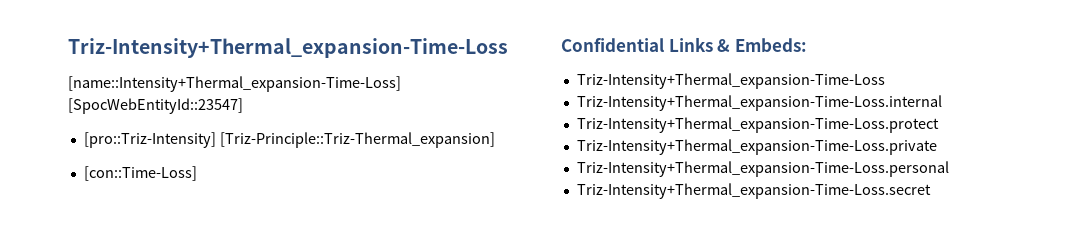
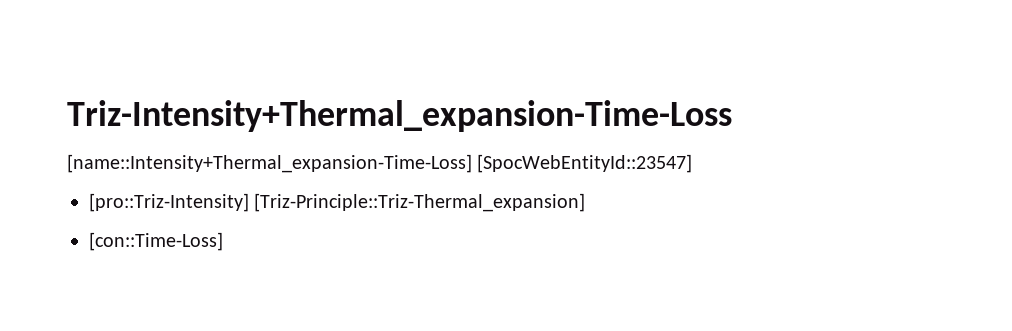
- Confidential Links & Embeds:
- Triz-Intensity+Thermal_expansion-Time-Loss
- Triz-Intensity+Thermal_expansion-Time-Loss.internal
- Triz-Intensity+Thermal_expansion-Time-Loss.protect
- Triz-Intensity+Thermal_expansion-Time-Loss.private
- Triz-Intensity+Thermal_expansion-Time-Loss.personal
- Triz-Intensity+Thermal_expansion-Time-Loss.secret

